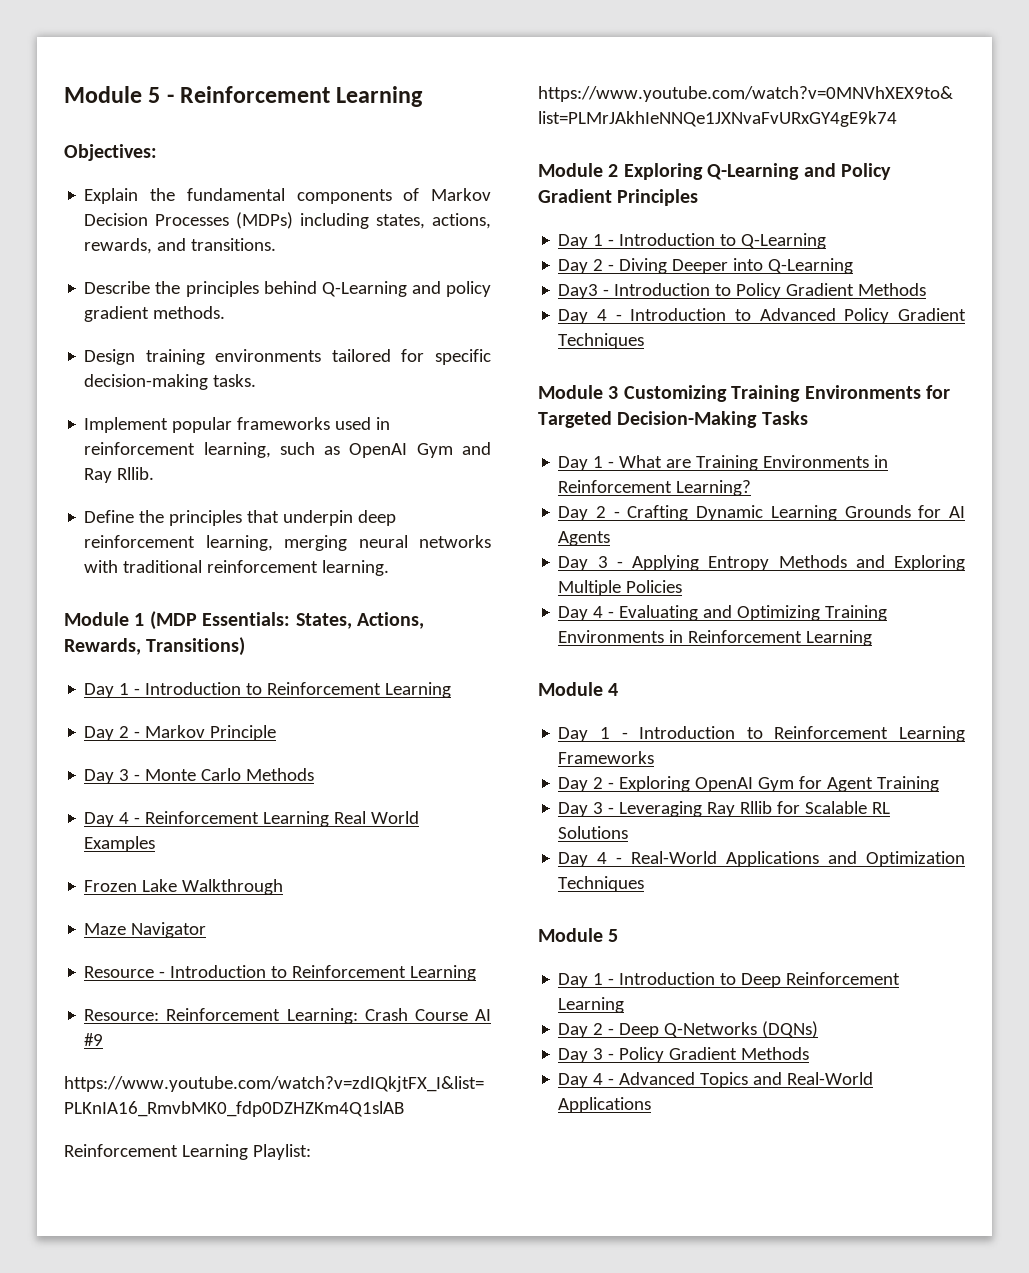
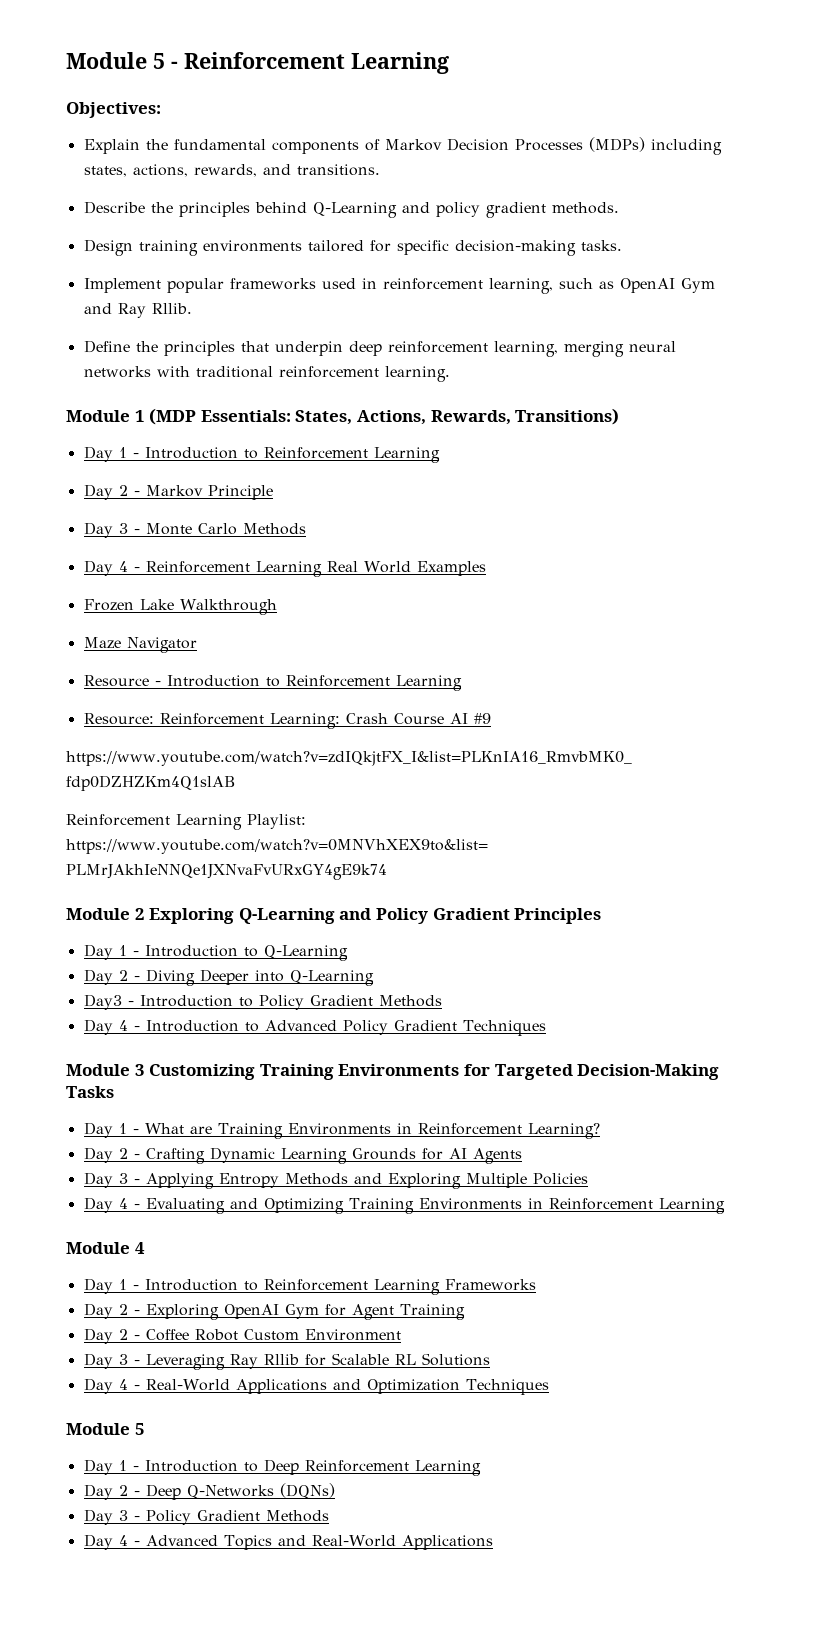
+ Day 2 - Coffee Robot Custom Environment

